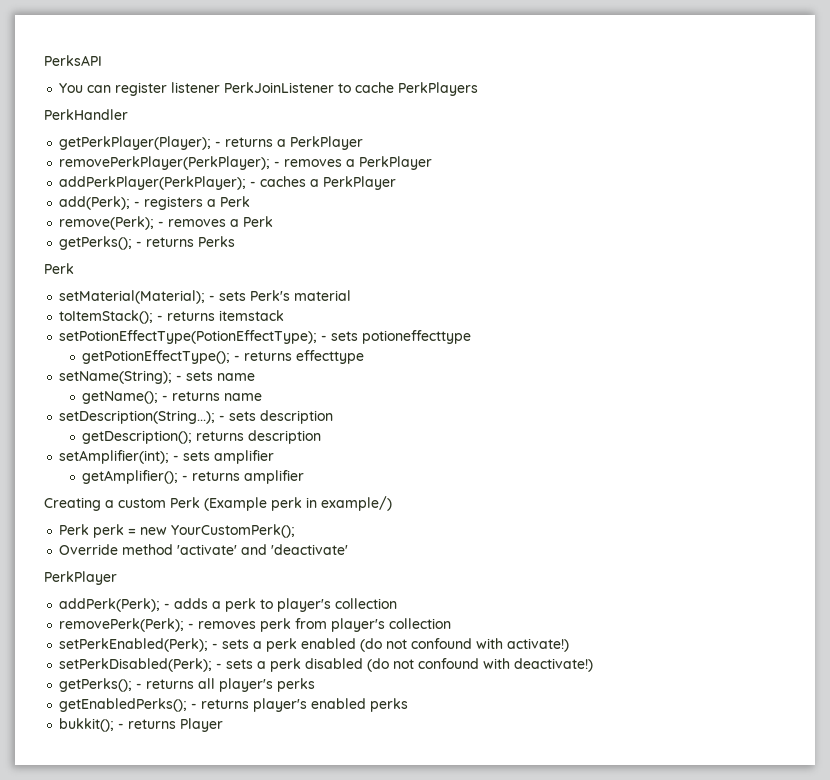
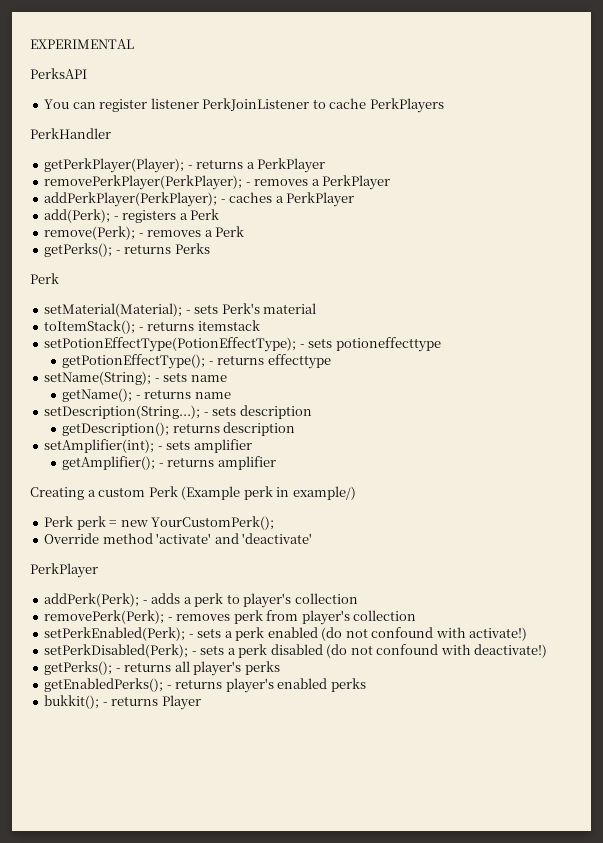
+ EXPERIMENTAL

